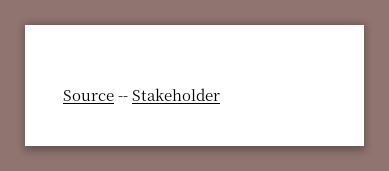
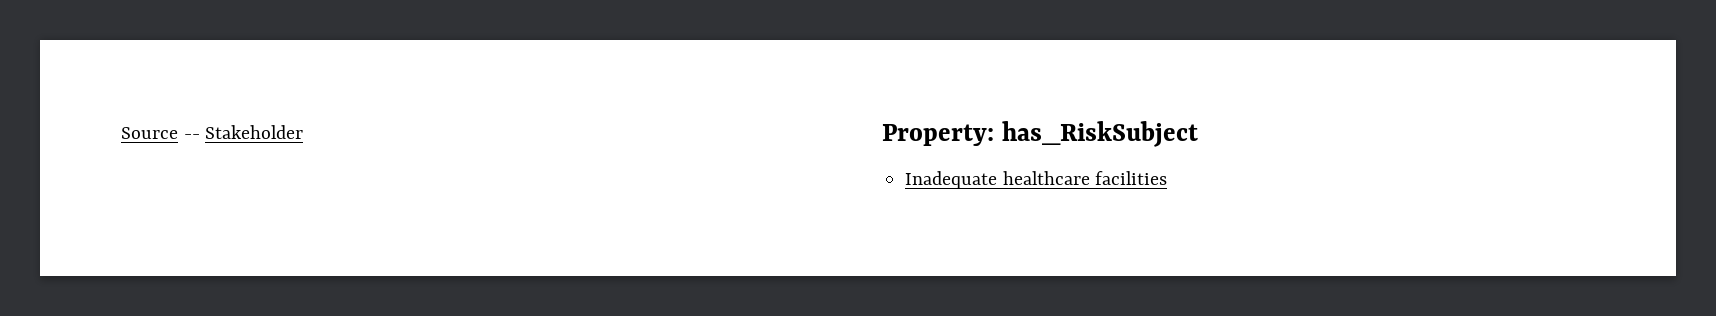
+ Property: has_RiskSubject
+ Inadequate healthcare facilities

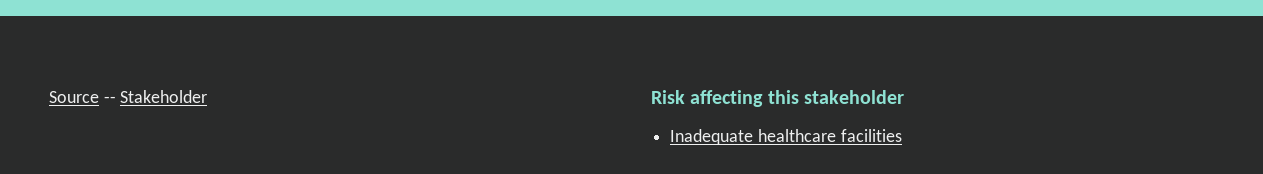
- Property: has_RiskSubject
+ Risk affecting this stakeholder

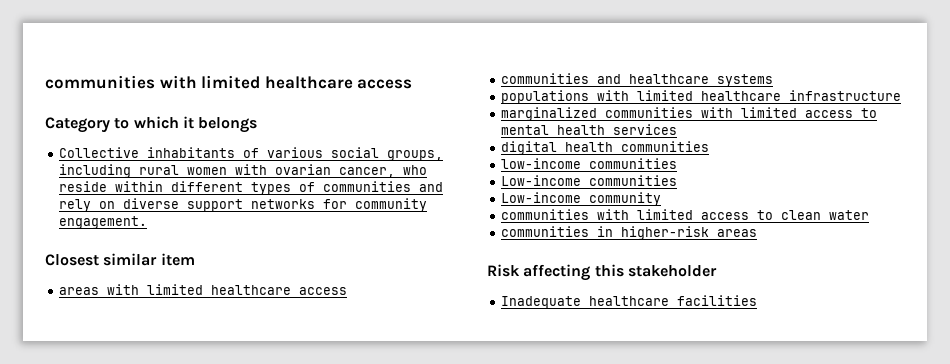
- Source -- Stakeholder
+ communities with limited healthcare access
+ Category to which it belongs
+ Collective inhabitants of various social groups, including rural women with ovarian cancer, who reside within different types of communities and rely on diverse support networks for community engagement.
+ Closest similar item
+ areas with limited healthcare access
+ communities and healthcare systems
+ populations with limited healthcare infrastructure
+ marginalized communities with limited access to mental health services
+ digital health communities
+ low-income communities
+ Low-income communities
+ Low-income community
+ communities with limited access to clean water
+ communities in higher-risk areas

